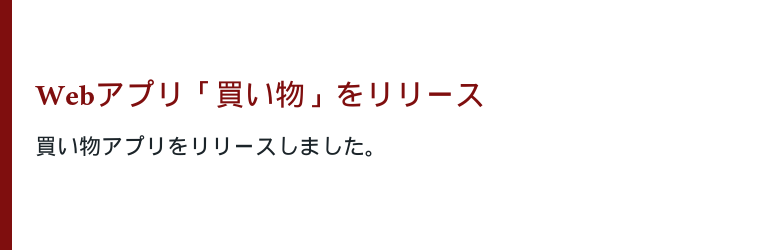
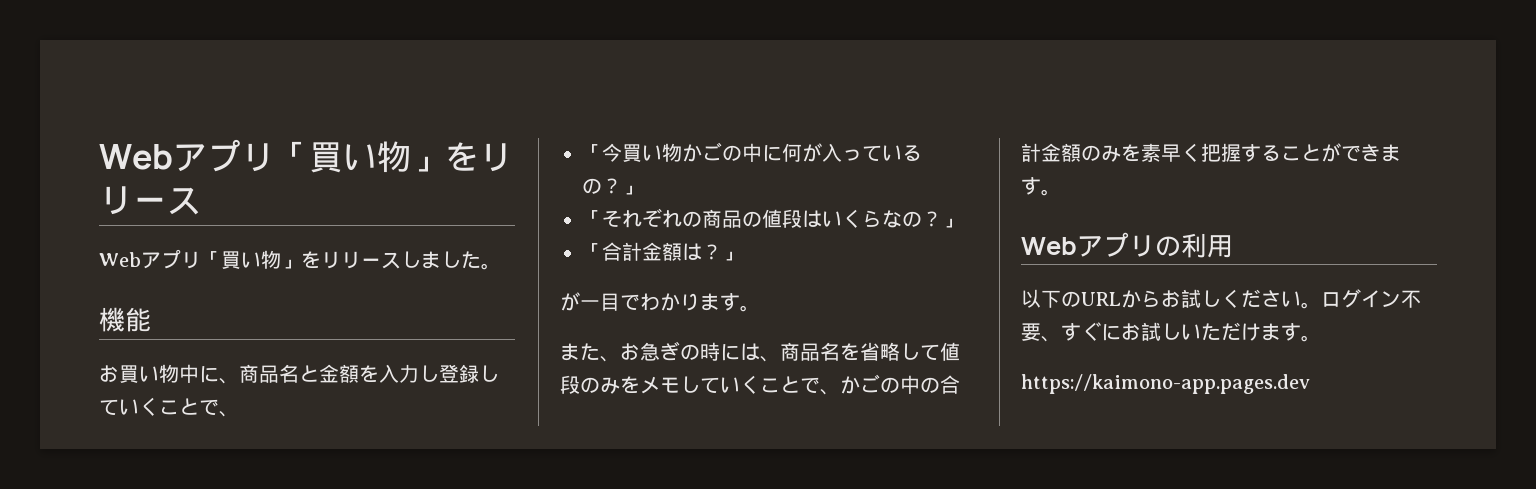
- 買い物アプリをリリースしました。
+ Webアプリ「買い物」をリリースしました。
+ 機能
+ お買い物中に、商品名と金額を入力し登録していくことで、
+ 「今買い物かごの中に何が入っているの？」
+ 「それぞれの商品の値段はいくらなの？」
+ 「合計金額は？」
+ が一目でわかります。
+ また、お急ぎの時には、商品名を省略して値段のみをメモしていくことで、かごの中の合計金額のみを素早く把握することができます。
+ Webアプリの利用
+ 以下のURLからお試しください。ログイン不要、すぐにお試しいただけます。
+ https://kaimono-app.pages.dev

